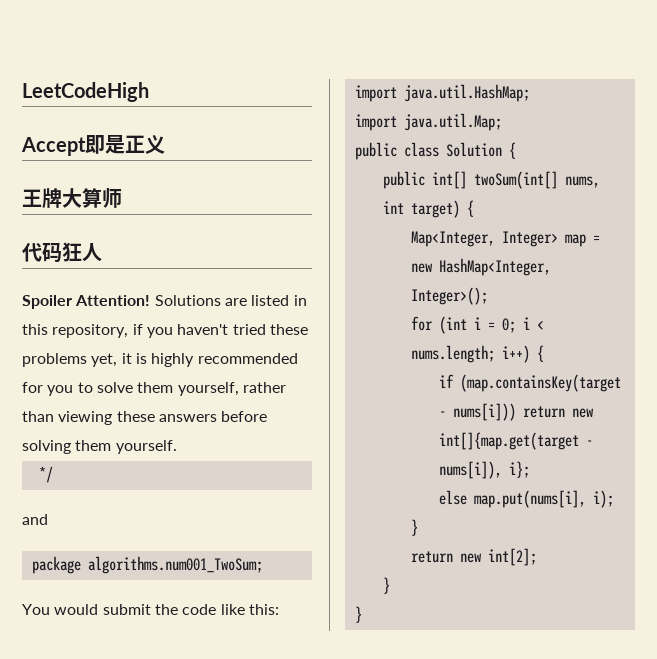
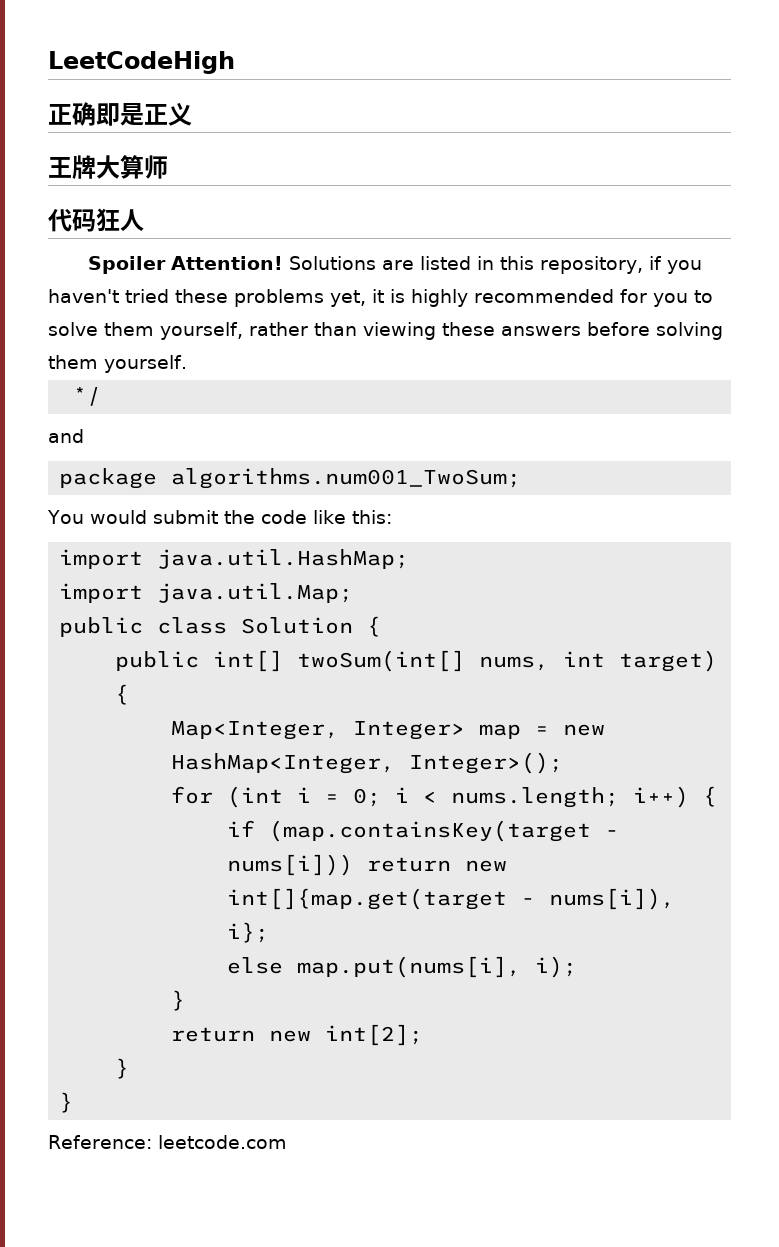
- Accept即是正义
+ 正确即是正义
+ Reference: leetcode.com

